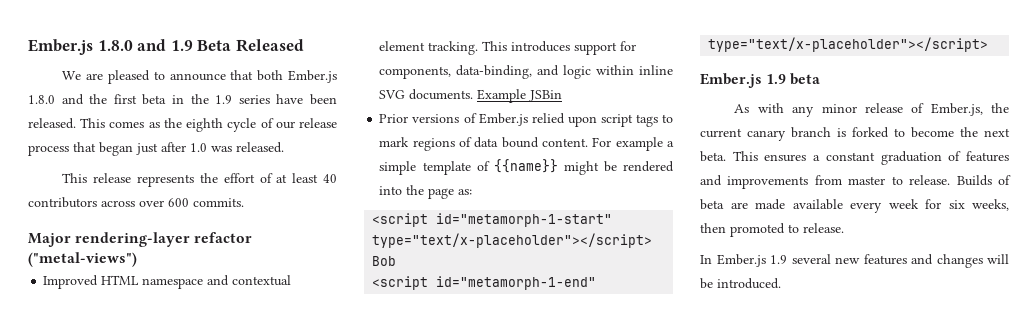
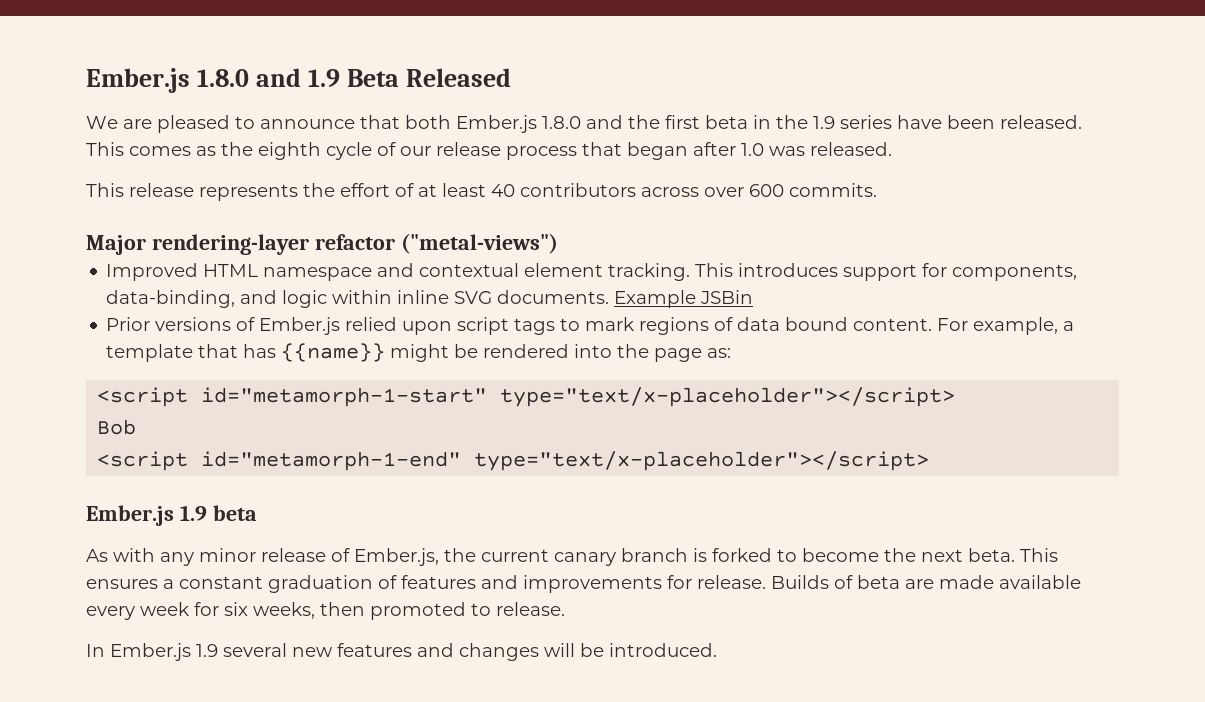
- This comes as the eighth cycle of our release process that began just after 1.0 was released.
+ This comes as the eighth cycle of our release process that began after 1.0 was released.
- For example a simple template of {{name}} might be rendered into the page as:
+ For example, a template that has {{name}} might be rendered into the page as:
- This ensures a constant graduation of features and improvements from master to release.
+ This ensures a constant graduation of features and improvements for release.

